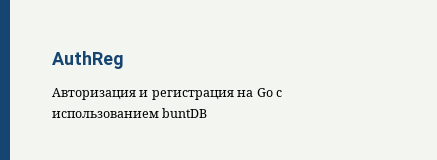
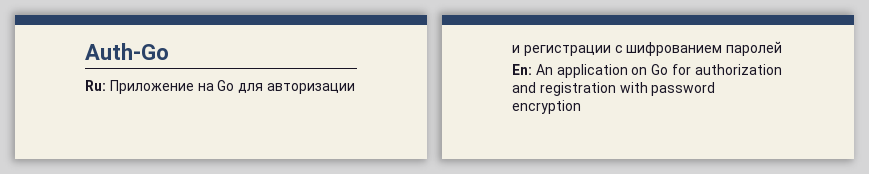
- AuthReg
- Авторизация и регистрация на Go с использованием buntDB
+ Auth-Go
+ Ru: Приложение на Go для авторизации и регистрации с шифрованием паролей
+ En: An application on Go for authorization and registration with password encryption

